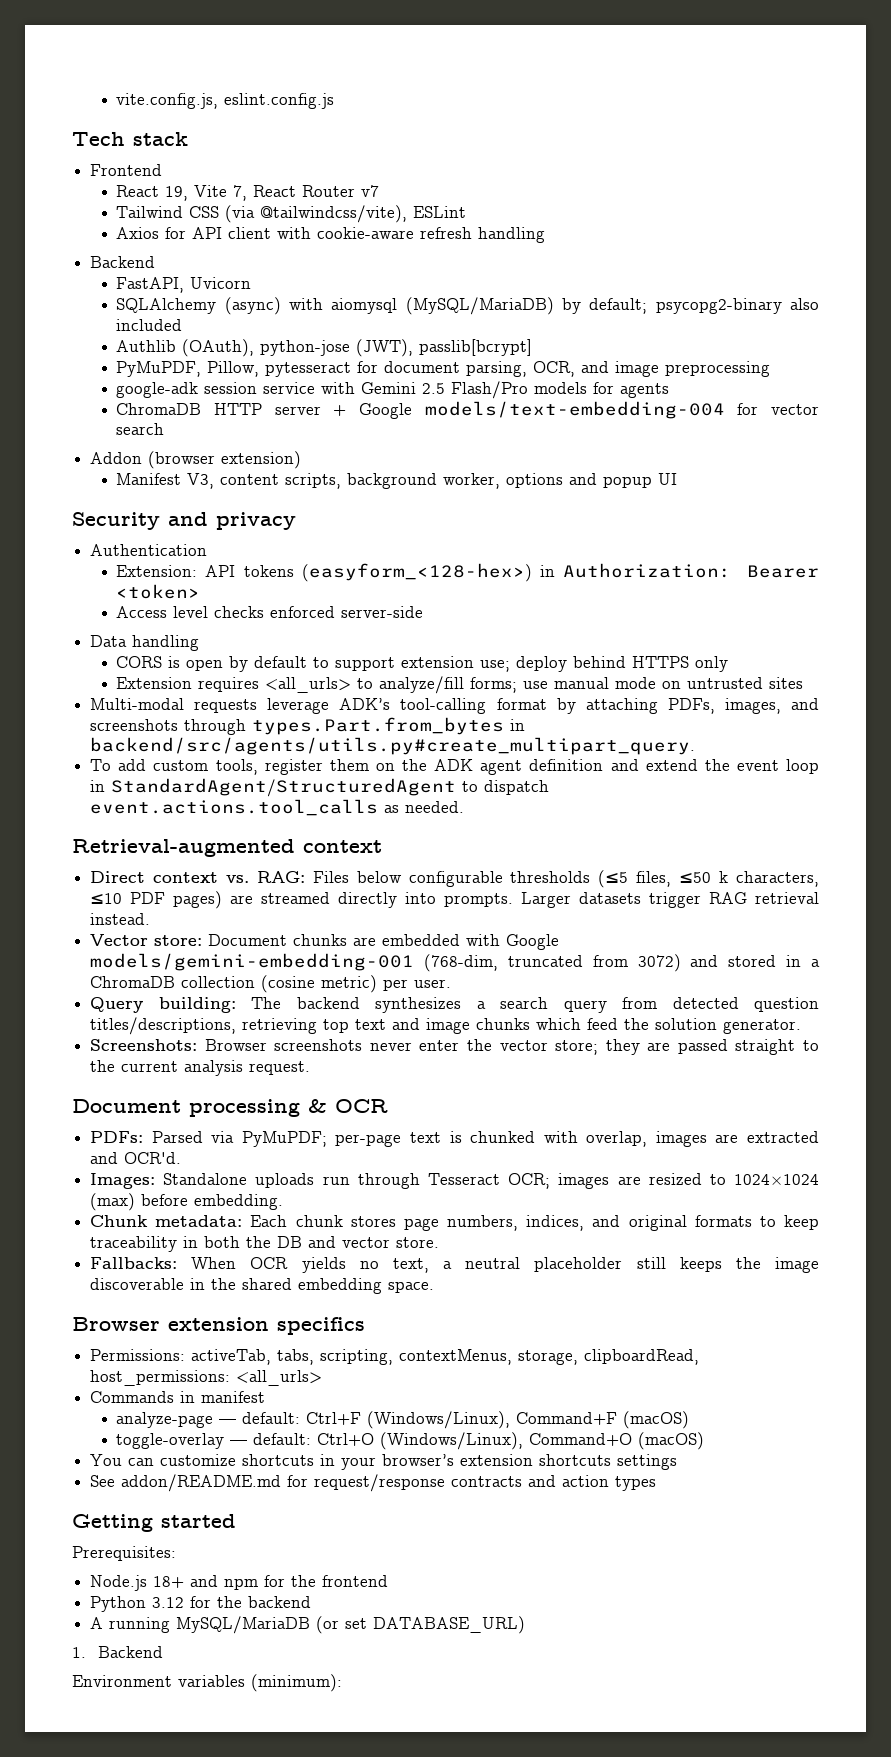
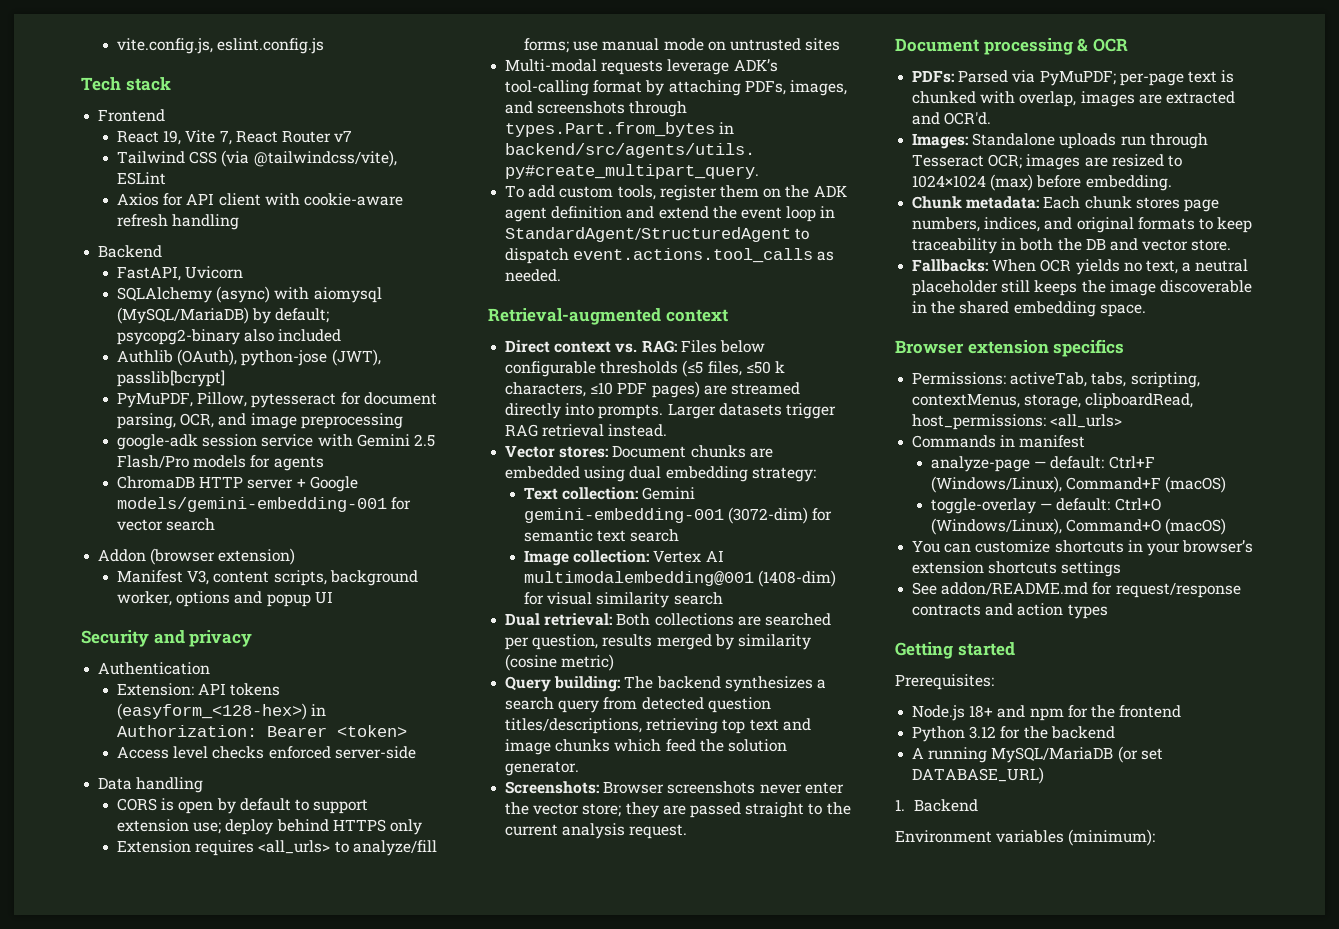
- ChromaDB HTTP server + Google models/text-embedding-004 for vector search
+ ChromaDB HTTP server + Google models/gemini-embedding-001 for vector search
- Vector store: Document chunks are embedded with Google models/gemini-embedding-001 (768-dim, truncated from 3072) and stored in a ChromaDB collection (cosine metric) per user.
+ Vector stores: Document chunks are embedded using dual embedding strategy:
+ Text collection: Gemini gemini-embedding-001 (3072-dim) for semantic text search
+ Image collection: Vertex AI multimodalembedding@001 (1408-dim) for visual similarity search
+ Dual retrieval: Both collections are searched per question, results merged by similarity (cosine metric)

